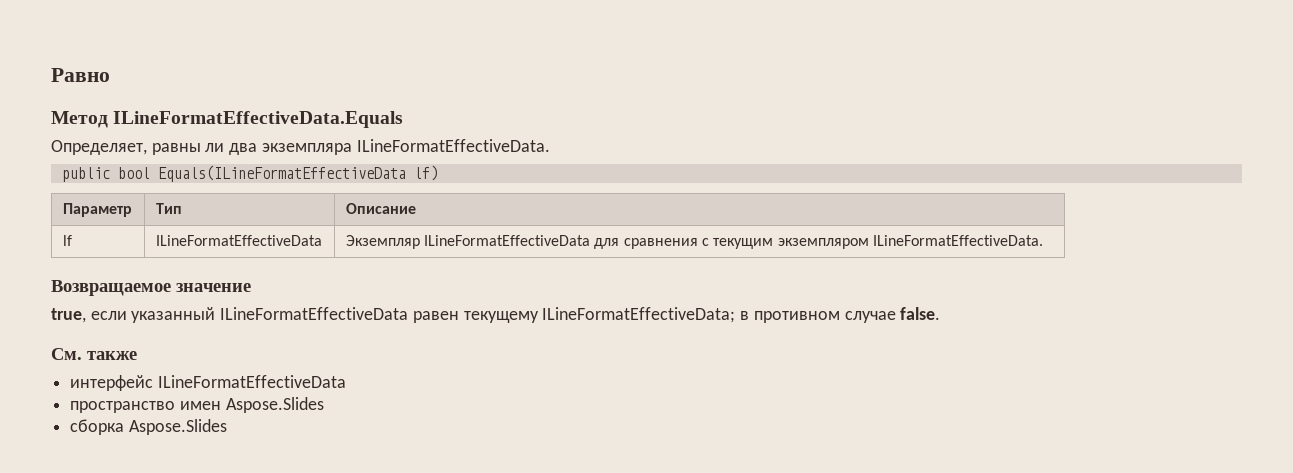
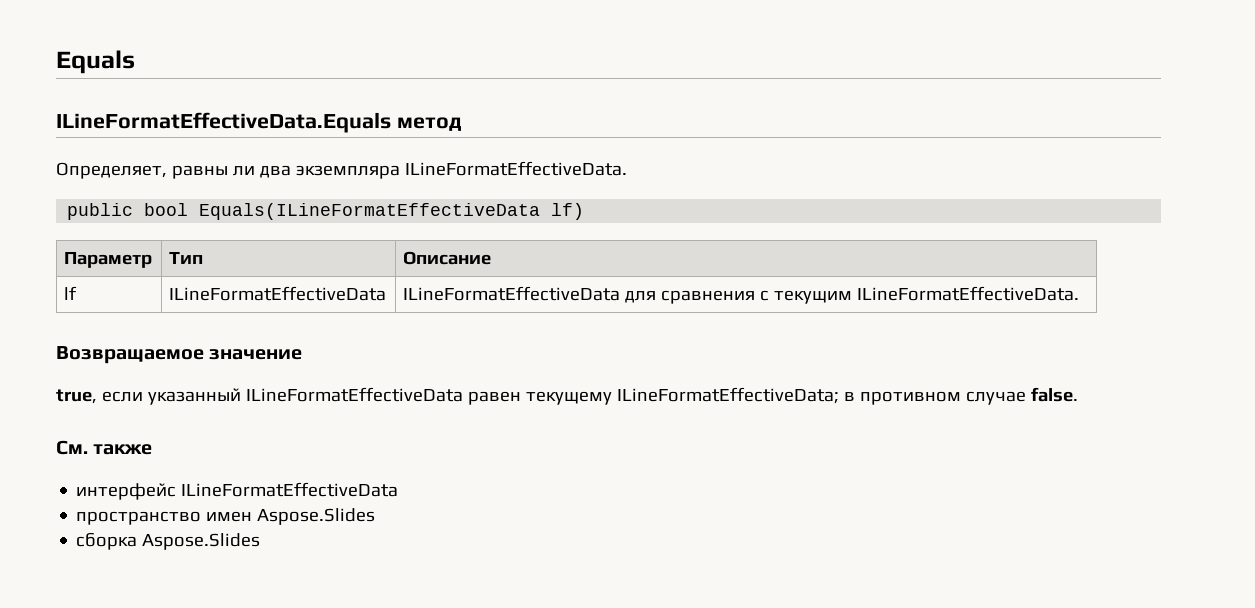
- Равно
- Метод ILineFormatEffectiveData.Equals
+ Equals
+ ILineFormatEffectiveData.Equals метод
- lf | ILineFormatEffectiveData | Экземпляр ILineFormatEffectiveData для сравнения с текущим экземпляром ILineFormatEffectiveData.
+ lf | ILineFormatEffectiveData | ILineFormatEffectiveData для сравнения с текущим ILineFormatEffectiveData.

